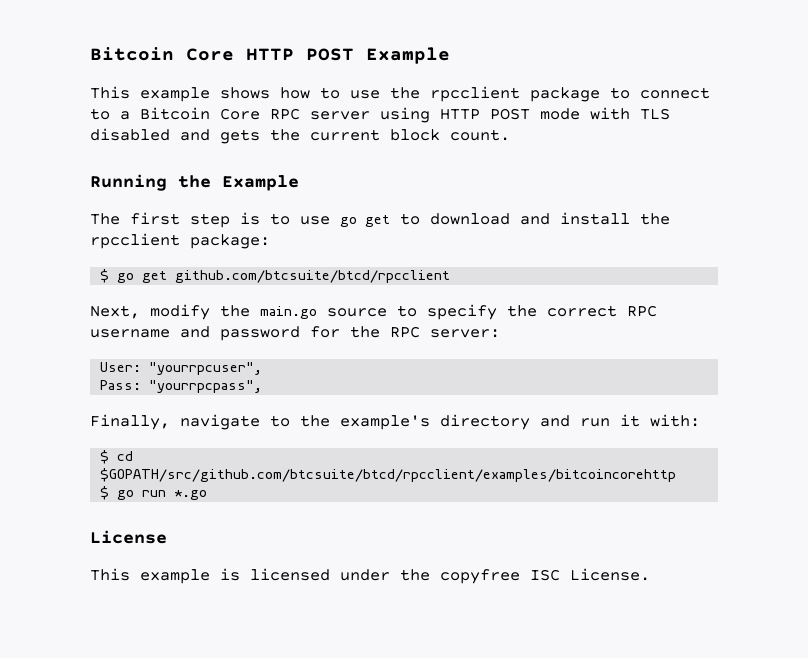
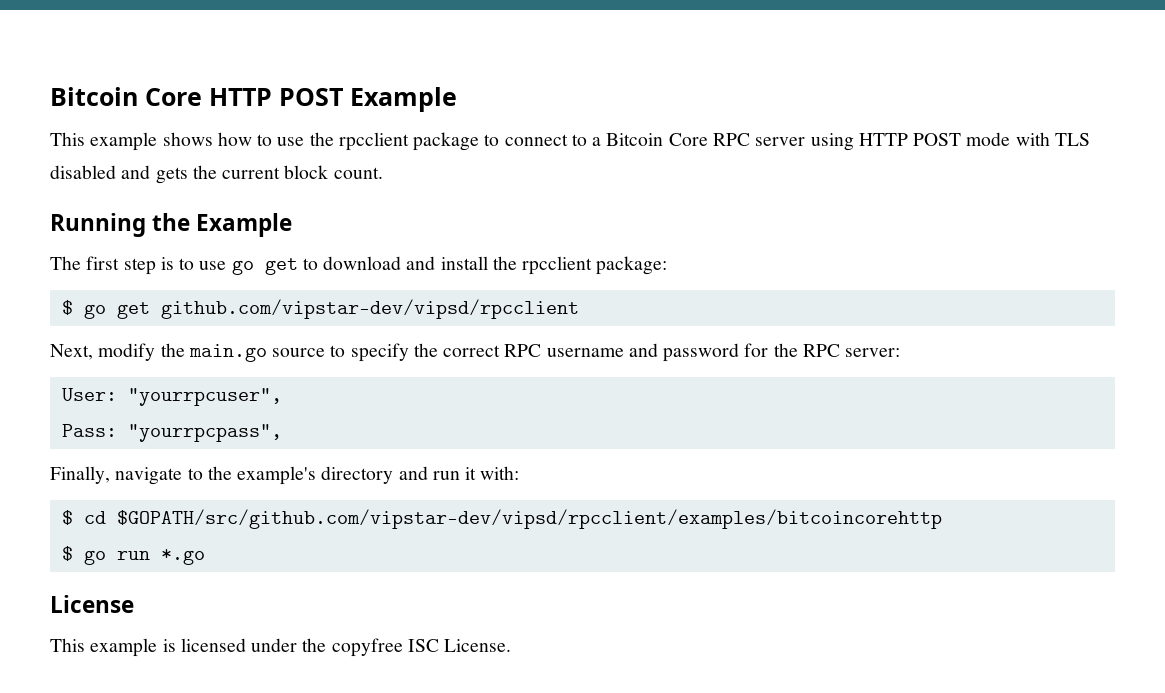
- $ go get github.com/btcsuite/btcd/rpcclient
+ $ go get github.com/vipstar-dev/vipsd/rpcclient
- $ cd $GOPATH/src/github.com/btcsuite/btcd/rpcclient/examples/bitcoincorehttp
+ $ cd $GOPATH/src/github.com/vipstar-dev/vipsd/rpcclient/examples/bitcoincorehttp

